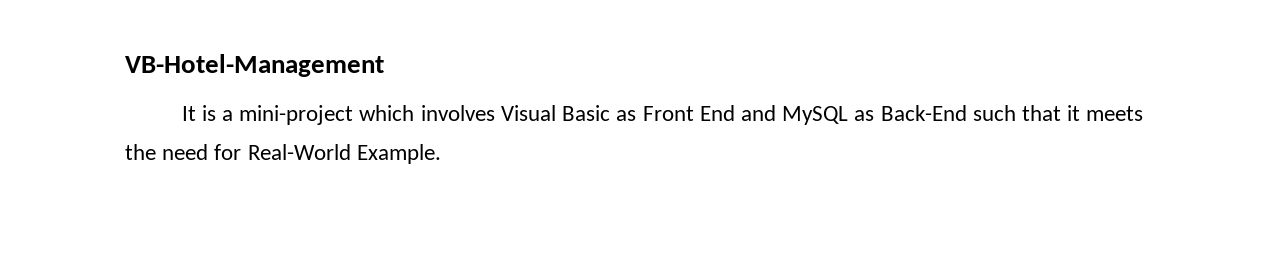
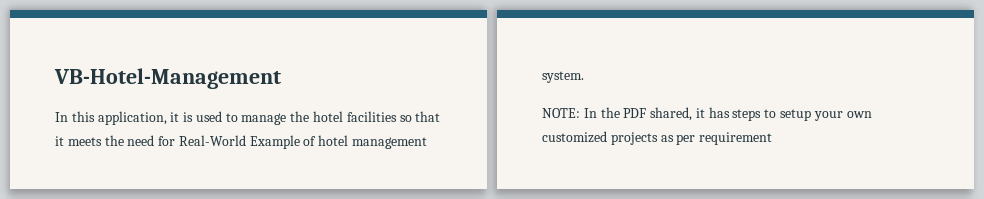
- It is a mini-project which involves Visual Basic as Front End and MySQL as Back-End such that it meets the need for Real-World Example.
+ In this application, it is used to manage the hotel facilities so that it meets the need for Real-World Example of hotel management system.
+ NOTE: In the PDF shared, it has steps to setup your own customized projects as per requirement

